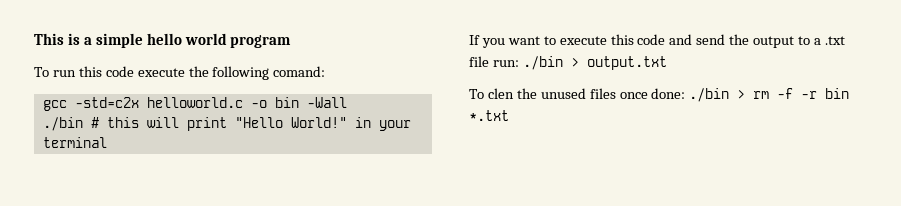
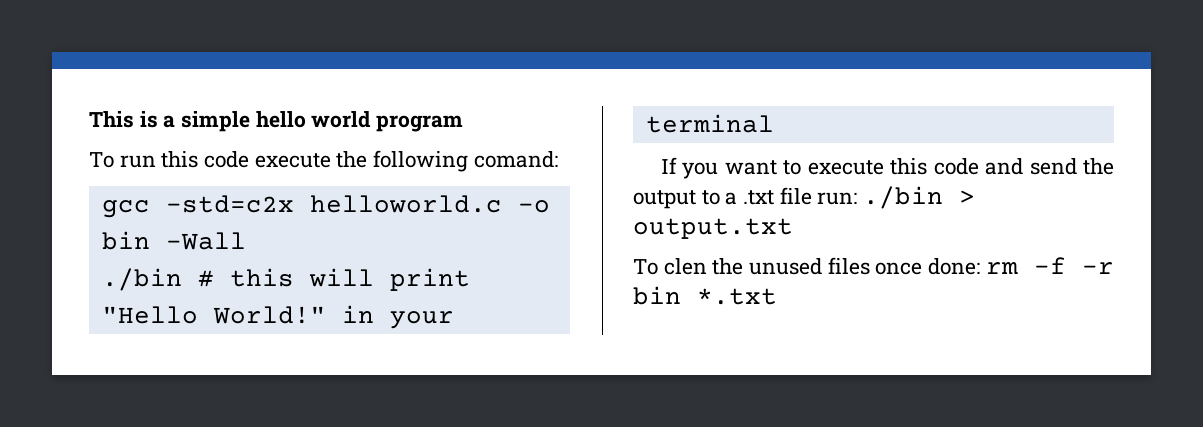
- To clen the unused files once done: ./bin > rm -f -r bin *.txt
+ To clen the unused files once done: rm -f -r bin *.txt

